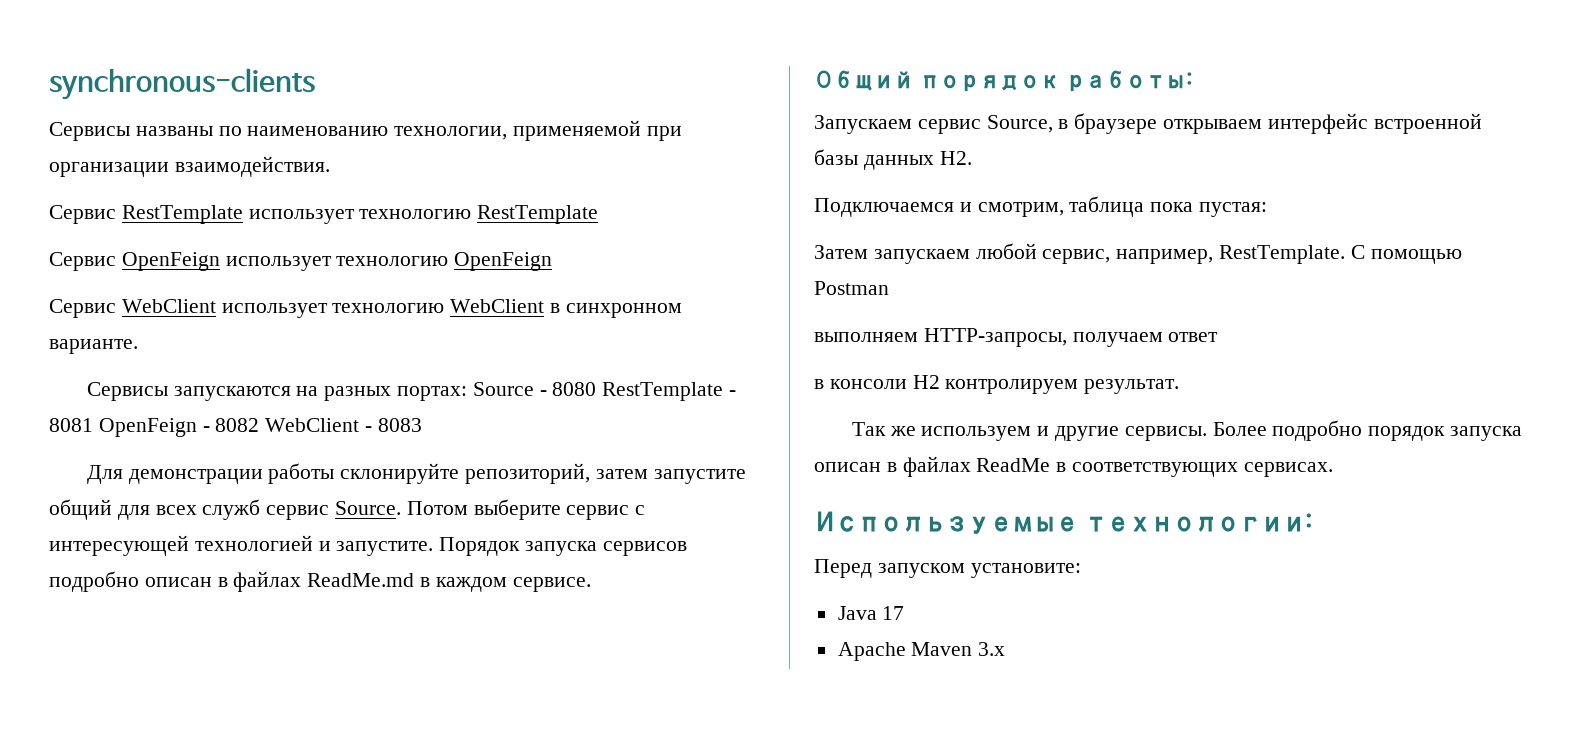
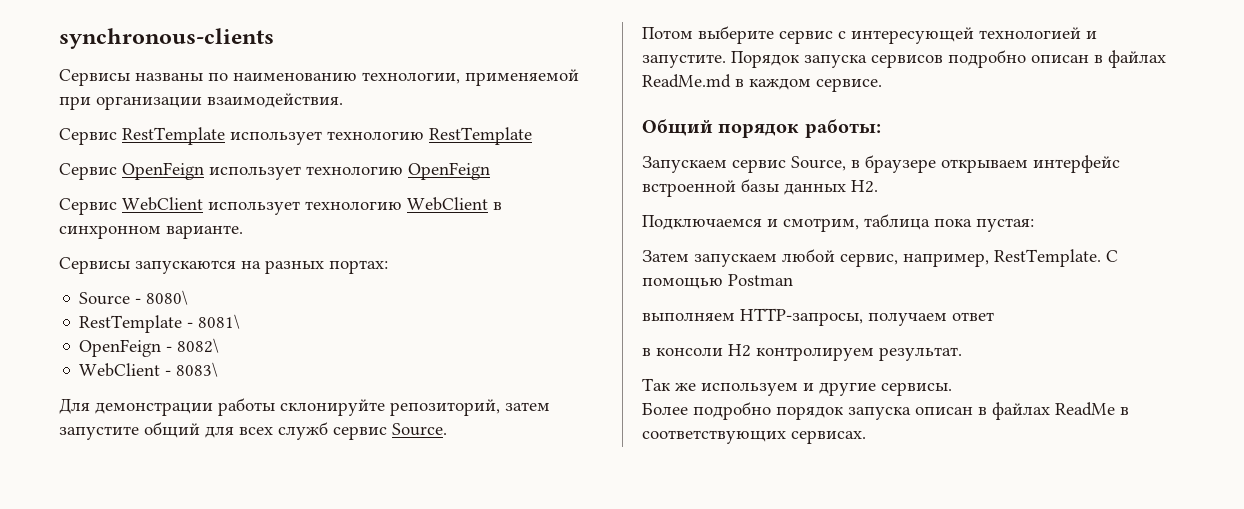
- Сервисы запускаются на разных портах: Source - 8080 RestTemplate - 8081 OpenFeign - 8082 WebClient - 8083
+ Сервисы запускаются на разных портах:
+ Source - 8080\
+ RestTemplate - 8081\
+ OpenFeign - 8082\
+ WebClient - 8083\
- Для демонстрации работы склонируйте репозиторий, затем запустите общий для всех служб сервис Source. Потом выберите сервис с интересующей технологией и запустите.
+ Для демонстрации работы склонируйте репозиторий, затем запустите общий для всех служб сервис Source.
+ Потом выберите сервис с интересующей технологией и запустите.
- Так же используем и другие сервисы. Более подробно порядок запуска описан в файлах ReadMe в соответствующих сервисах.
+ Так же используем и другие сервисы.
+ Более подробно порядок запуска описан в файлах ReadMe в соответствующих сервисах.
- Используемые технологии:
- Перед запуском установите:
- Java 17
- Apache Maven 3.x

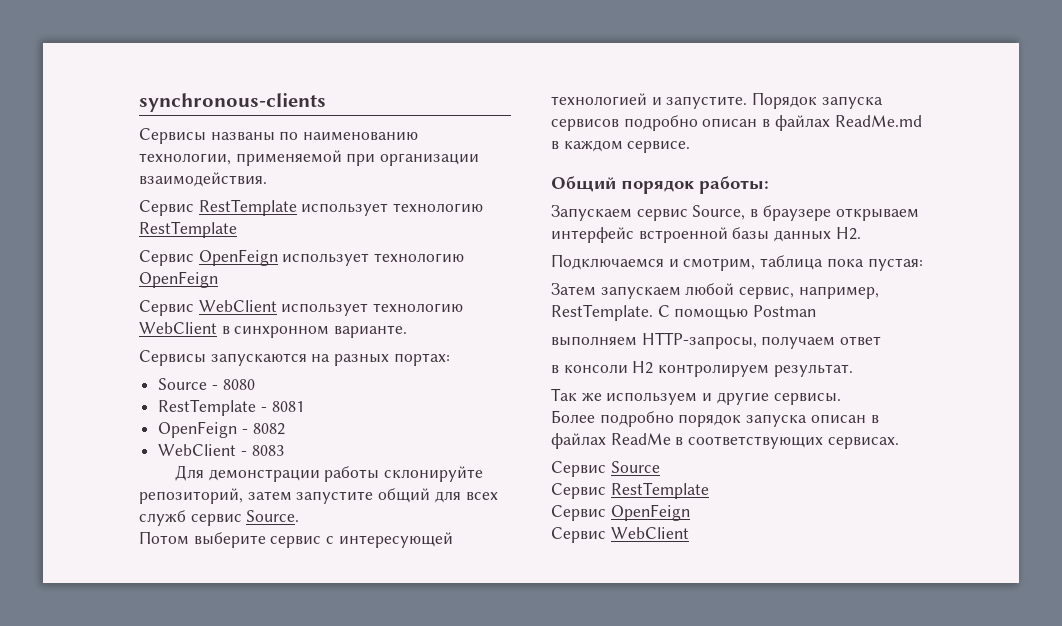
- Source - 8080\
+ Source - 8080
- RestTemplate - 8081\
+ RestTemplate - 8081
- OpenFeign - 8082\
+ OpenFeign - 8082
- WebClient - 8083\
+ WebClient - 8083
+ Сервис Source
+ Сервис RestTemplate
+ Сервис OpenFeign
+ Сервис WebClient

